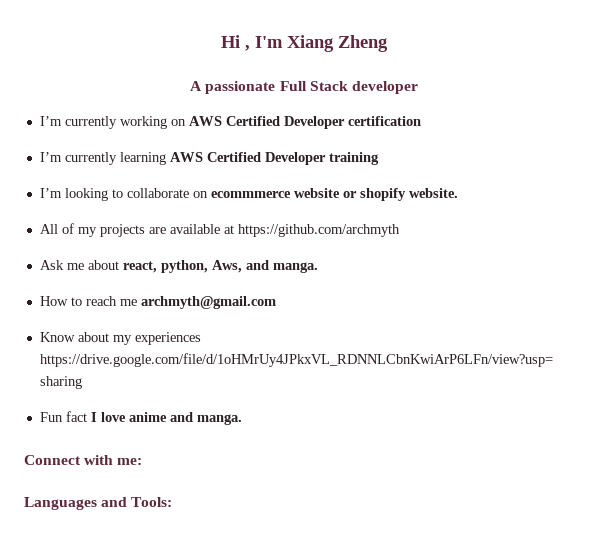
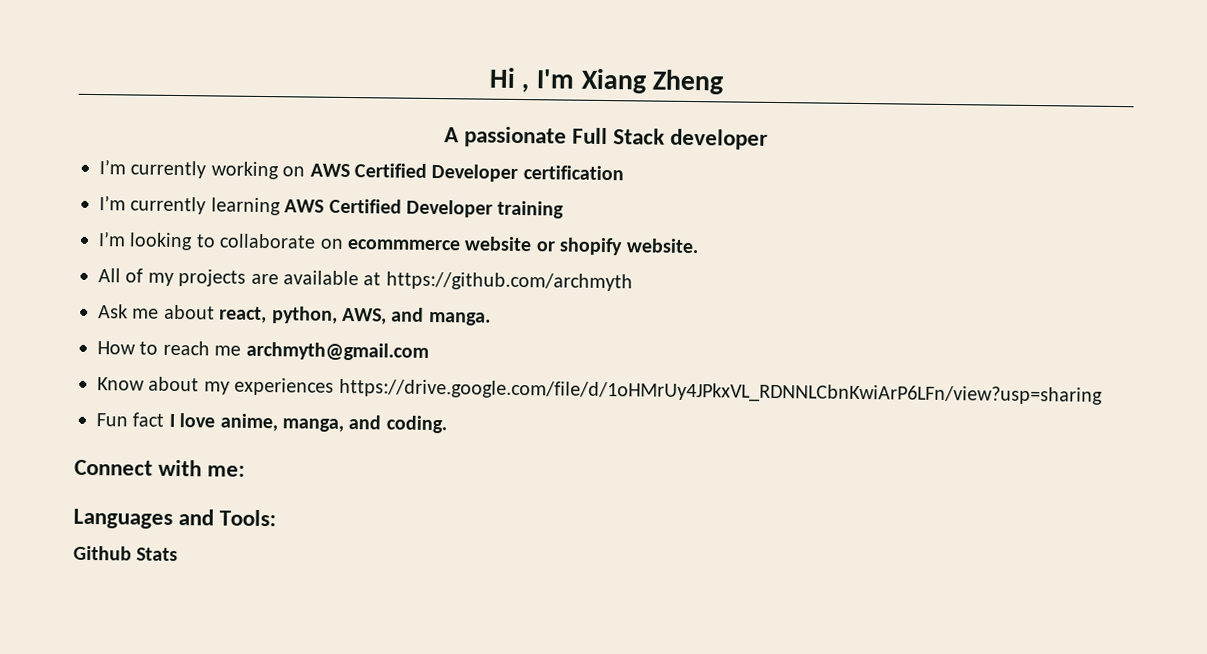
- Ask me about react, python, Aws, and manga.
+ Ask me about react, python, AWS, and manga.
- Fun fact I love anime and manga.
+ Fun fact I love anime, manga, and coding.
+ Github Stats

